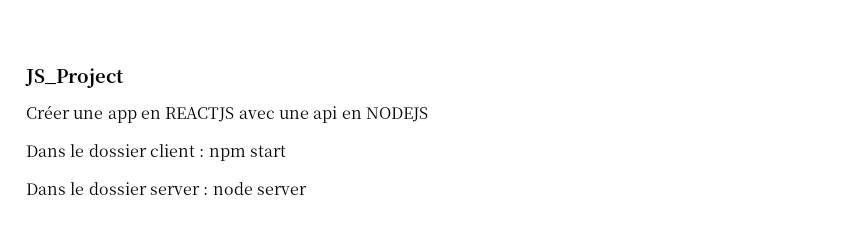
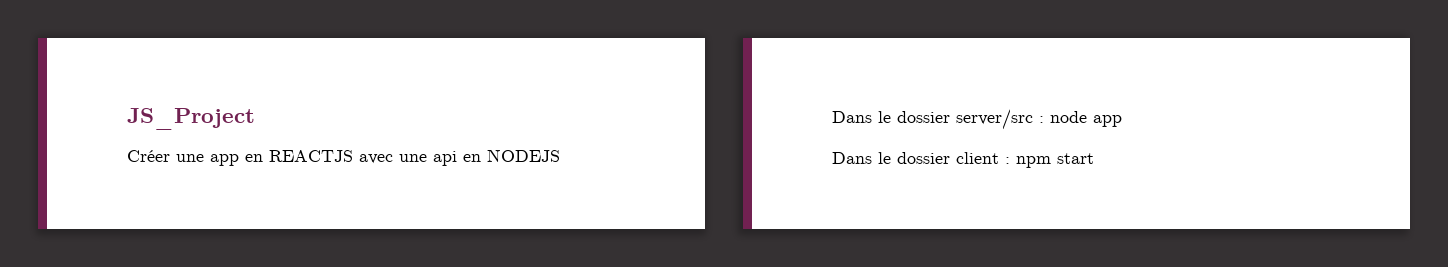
+ Dans le dossier server/src : node app
- Dans le dossier server : node server

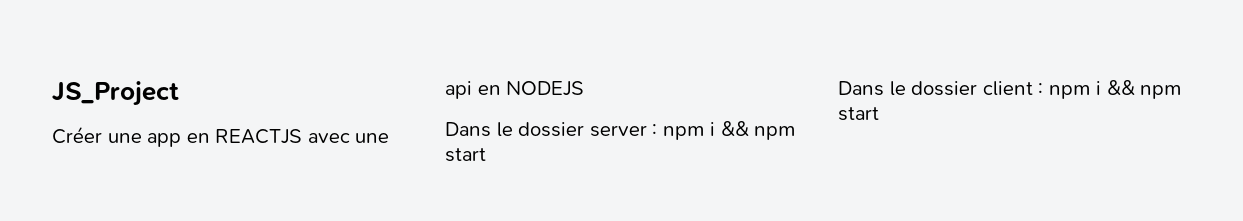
- Dans le dossier server/src : node app
+ Dans le dossier server : npm i && npm start
- Dans le dossier client : npm start
+ Dans le dossier client : npm i && npm start

